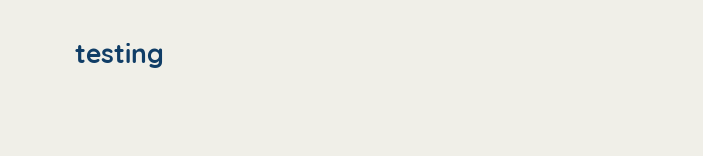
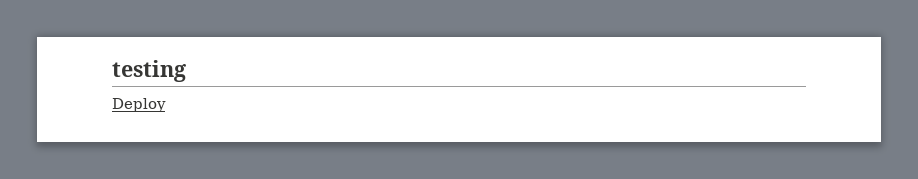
+ Deploy

